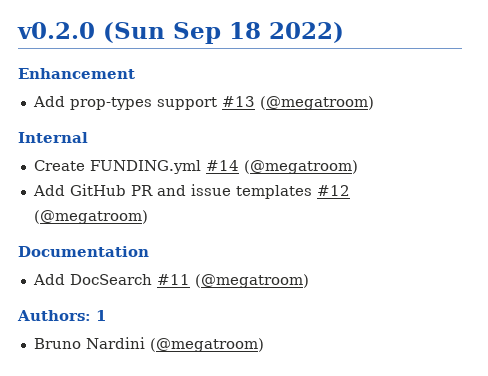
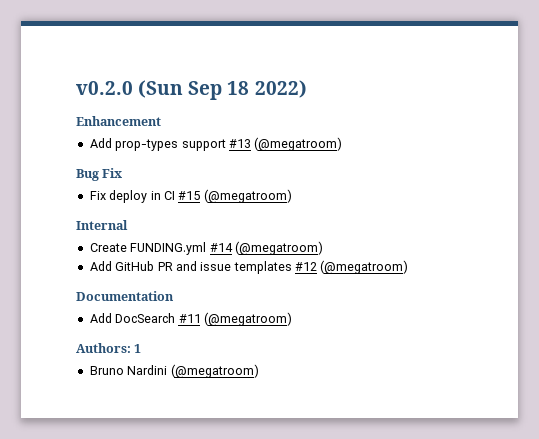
+ Bug Fix
+ Fix deploy in CI #15 (@megatroom)

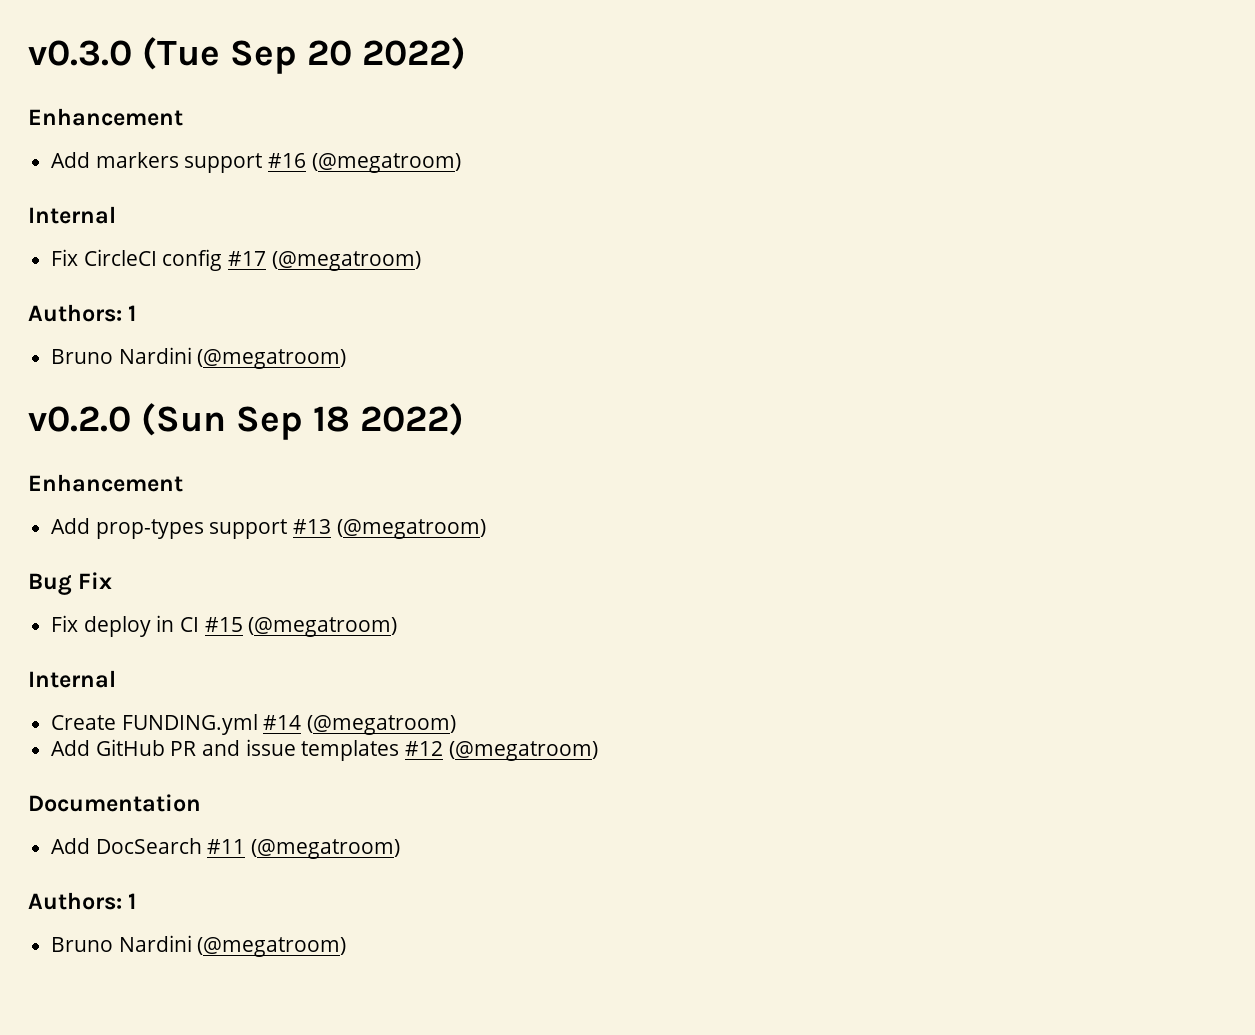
+ v0.3.0 (Tue Sep 20 2022)
+ Enhancement
+ Add markers support #16 (@megatroom)
+ Internal
+ Fix CircleCI config #17 (@megatroom)
+ Authors: 1
+ Bruno Nardini (@megatroom)

